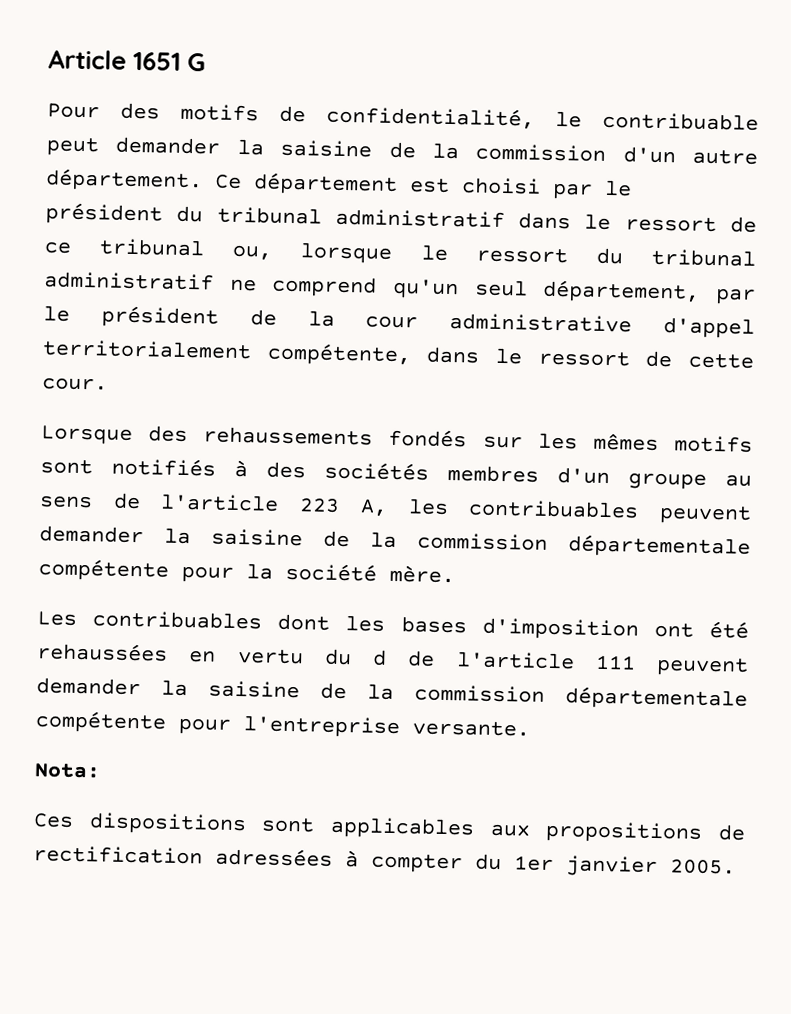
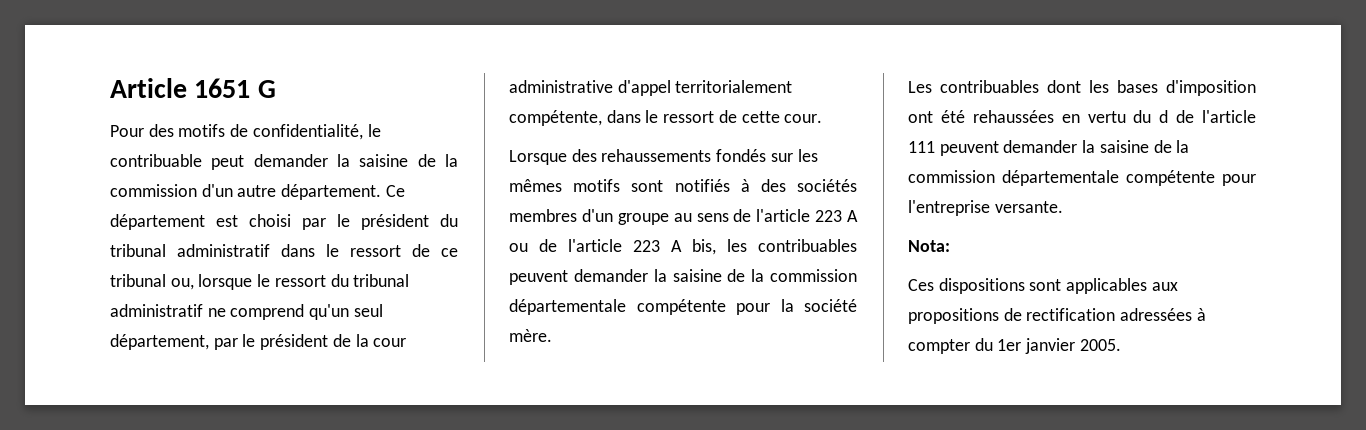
- Lorsque des rehaussements fondés sur les mêmes motifs sont notifiés à des sociétés membres d'un groupe au sens de l'article 223 A, les contribuables peuvent demander la saisine de la commission départementale compétente pour la société mère.
+ Lorsque des rehaussements fondés sur les mêmes motifs sont notifiés à des sociétés membres d'un groupe au sens de l'article 223 A ou de l'article 223 A bis, les contribuables peuvent demander la saisine de la commission départementale compétente pour la société mère.

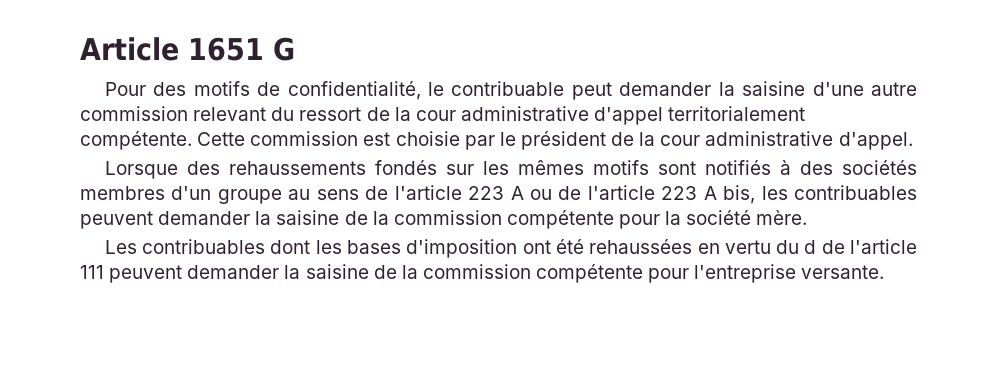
- Pour des motifs de confidentialité, le contribuable peut demander la saisine de la commission d'un autre département. Ce département est choisi par le président du tribunal administratif dans le ressort de ce tribunal ou, lorsque le ressort du tribunal administratif ne comprend qu'un seul département, par le président de la cour administrative d'appel territorialement compétente, dans le ressort de cette cour.
+ Pour des motifs de confidentialité, le contribuable peut demander la saisine d'une autre commission relevant du ressort de la cour administrative d'appel territorialement compétente. Cette commission est choisie par le président de la cour administrative d'appel.
- Lorsque des rehaussements fondés sur les mêmes motifs sont notifiés à des sociétés membres d'un groupe au sens de l'article 223 A ou de l'article 223 A bis, les contribuables peuvent demander la saisine de la commission départementale compétente pour la société mère.
+ Lorsque des rehaussements fondés sur les mêmes motifs sont notifiés à des sociétés membres d'un groupe au sens de l'article 223 A ou de l'article 223 A bis, les contribuables peuvent demander la saisine de la commission compétente pour la société mère.
- Les contribuables dont les bases d'imposition ont été rehaussées en vertu du d de l'article 111 peuvent demander la saisine de la commission départementale compétente pour l'entreprise versante.
+ Les contribuables dont les bases d'imposition ont été rehaussées en vertu du d de l'article 111 peuvent demander la saisine de la commission compétente pour l'entreprise versante.
- Nota:
- Ces dispositions sont applicables aux propositions de rectification adressées à compter du 1er janvier 2005.

